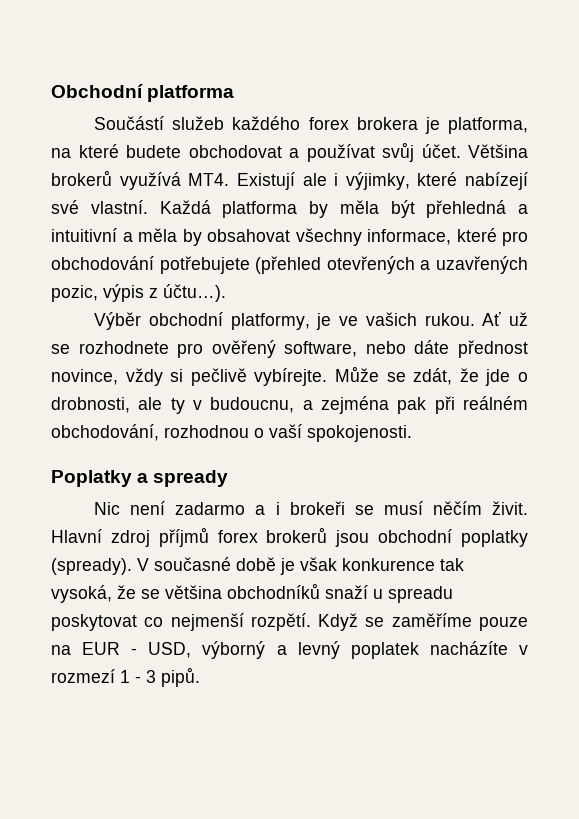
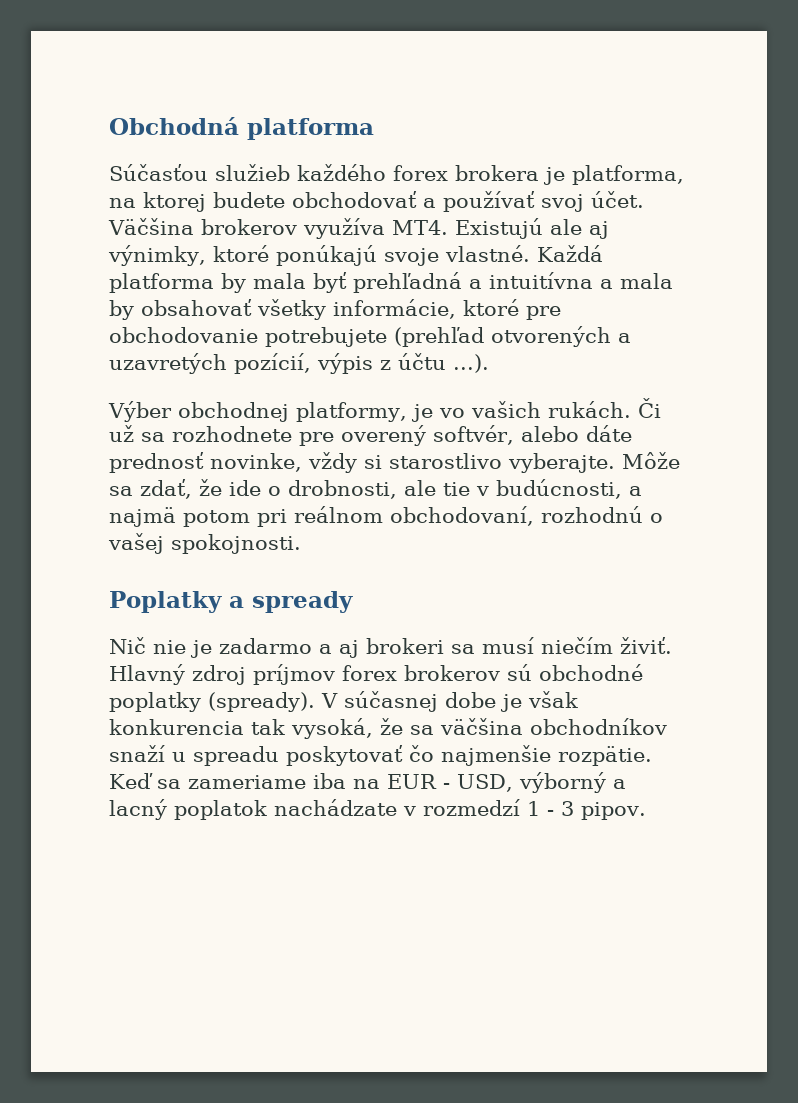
- Obchodní platforma
+ Obchodná platforma
- Součástí služeb každého forex brokera je platforma, na které budete obchodovat a používat svůj účet. Většina brokerů využívá MT4. Existují ale i výjimky, které nabízejí své vlastní. Každá platforma by měla být přehledná a intuitivní a měla by obsahovat všechny informace, které pro obchodování potřebujete (přehled otevřených a uzavřených pozic, výpis z účtu…).
- Výběr obchodní platformy, je ve vašich rukou. Ať už se rozhodnete pro ověřený software, nebo dáte přednost novince, vždy si pečlivě vybírejte. Může se zdát, že jde o drobnosti, ale ty v budoucnu, a zejména pak při reálném obchodování, rozhodnou o vaší spokojenosti.
+ Súčasťou služieb každého forex brokera je platforma, na ktorej budete obchodovať a používať svoj účet. Väčšina brokerov využíva MT4. Existujú ale aj výnimky, ktoré ponúkajú svoje vlastné. Každá platforma by mala byť prehľadná a intuitívna a mala by obsahovať všetky informácie, ktoré pre obchodovanie potrebujete (prehľad otvorených a uzavretých pozícií, výpis z účtu ...).
+ Výber obchodnej platformy, je vo vašich rukách. Či už sa rozhodnete pre overený softvér, alebo dáte prednosť novinke, vždy si starostlivo vyberajte. Môže sa zdať, že ide o drobnosti, ale tie v budúcnosti, a najmä potom pri reálnom obchodovaní, rozhodnú o vašej spokojnosti.
  Poplatky a spready
- Nic není zadarmo a i brokeři se musí něčím živit. Hlavní zdroj příjmů forex brokerů jsou obchodní poplatky (spready).
+ Nič nie je zadarmo a aj brokeri sa musí niečím živiť. Hlavný zdroj príjmov forex brokerov sú obchodné poplatky (spready).
- V současné době je však konkurence tak vysoká, že se většina obchodníků snaží u spreadu poskytovat co nejmenší rozpětí. Když se zaměříme pouze na EUR - USD, výborný a levný poplatek nacházíte v rozmezí 1 - 3 pipů.
+ V súčasnej dobe je však konkurencia tak vysoká, že sa väčšina obchodníkov snaží u spreadu poskytovať čo najmenšie rozpätie. Keď sa zameriame iba na EUR - USD, výborný a lacný poplatok nachádzate v rozmedzí 1 - 3 pipov.

